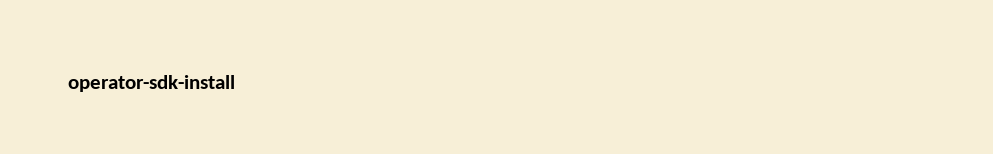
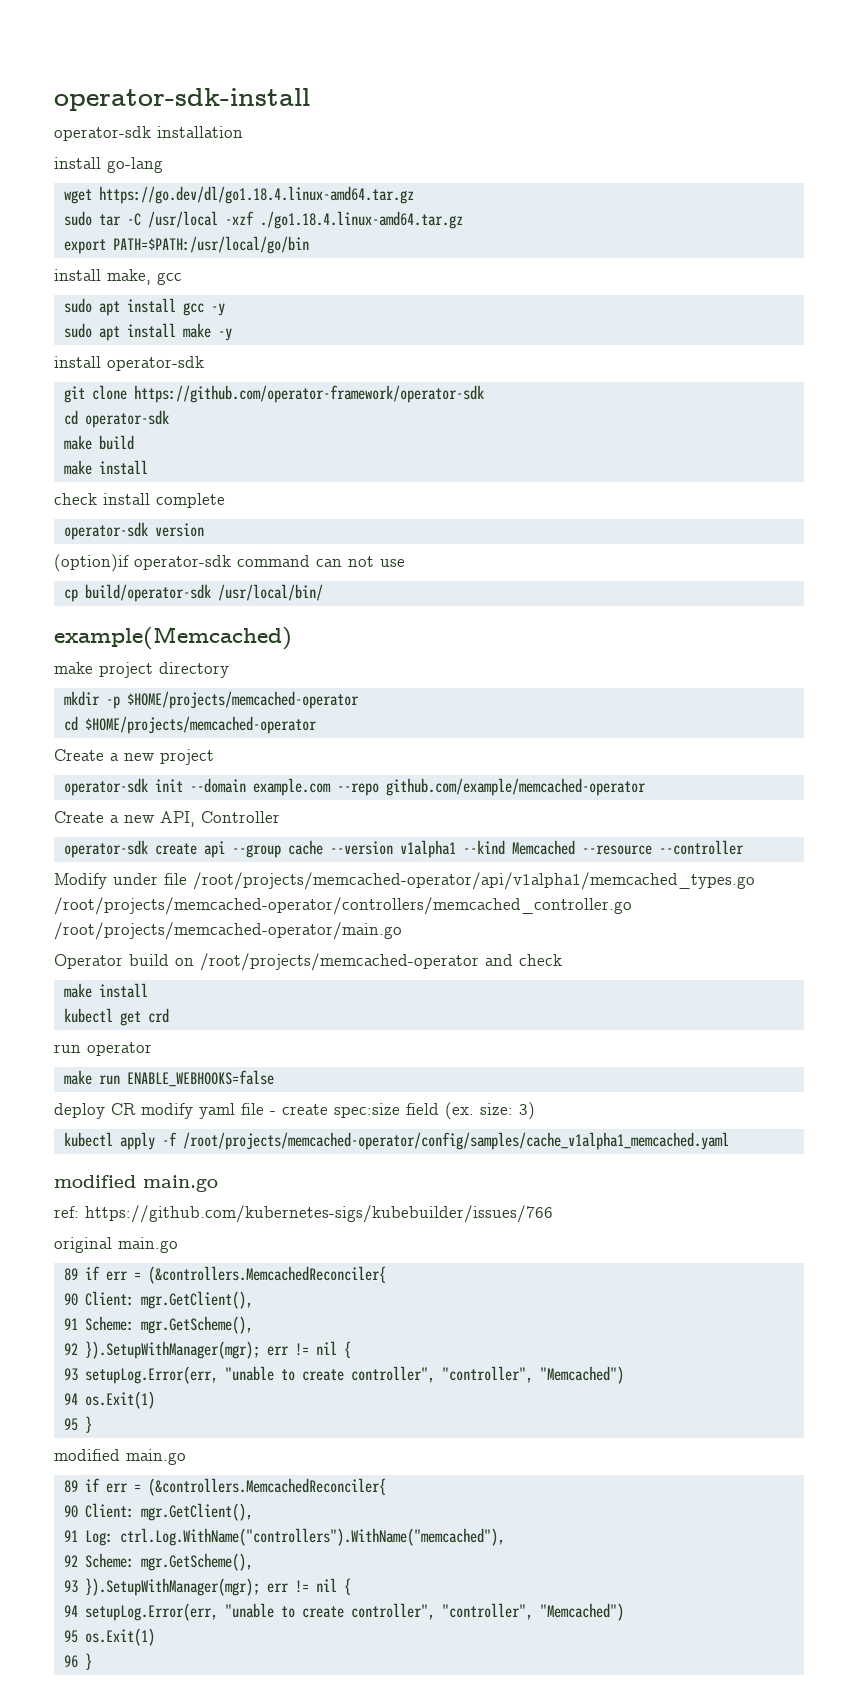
+ operator-sdk installation
+ install go-lang
+ wget https://go.dev/dl/go1.18.4.linux-amd64.tar.gz
+ sudo tar -C /usr/local -xzf ./go1.18.4.linux-amd64.tar.gz
+ export PATH=$PATH:/usr/local/go/bin
+ install make, gcc
+ sudo apt install gcc -y
+ sudo apt install make -y
+ install operator-sdk
+ git clone https://github.com/operator-framework/operator-sdk
+ cd operator-sdk
+ make build
+ make install
+ check install complete
+ operator-sdk version
+ (option)if operator-sdk command can not use
+ cp build/operator-sdk /usr/local/bin/
+ example(Memcached)
+ make project directory
+ mkdir -p $HOME/projects/memcached-operator
+ cd $HOME/projects/memcached-operator
+ Create a new project
+ operator-sdk init --domain example.com --repo github.com/example/memcached-operator
+ Create a new API, Controller
+ operator-sdk create api --group cache --version v1alpha1 --kind Memcached --resource --controller
+ Modify under file /root/projects/memcached-operator/api/v1alpha1/memcached_types.go /root/projects/memcached-operator/controllers/memcached_controller.go /root/projects/memcached-operator/main.go
+ Operator build on /root/projects/memcached-operator and check
+ make install
+ kubectl get crd
+ run operator
+ make run ENABLE_WEBHOOKS=false
+ deploy CR modify yaml file - create spec:size field (ex. size: 3)
+ kubectl apply -f /root/projects/memcached-operator/config/samples/cache_v1alpha1_memcached.yaml
+ modified main.go
+ ref: https://github.com/kubernetes-sigs/kubebuilder/issues/766
+ original main.go
+ 89 if err = (&controllers.MemcachedReconciler{
+ 90 Client: mgr.GetClient(),
+ 91 Scheme: mgr.GetScheme(),
+ 92 }).SetupWithManager(mgr); err != nil {
+ 93 setupLog.Error(err, "unable to create controller", "controller", "Memcached")
+ 94 os.Exit(1)
+ 95 }
+ modified main.go
+ 89 if err = (&controllers.MemcachedReconciler{
+ 90 Client: mgr.GetClient(),
+ 91 Log: ctrl.Log.WithName("controllers").WithName("memcached"),
+ 92 Scheme: mgr.GetScheme(),
+ 93 }).SetupWithManager(mgr); err != nil {
+ 94 setupLog.Error(err, "unable to create controller", "controller", "Memcached")
+ 95 os.Exit(1)
+ 96 }

